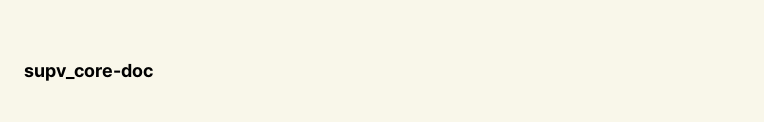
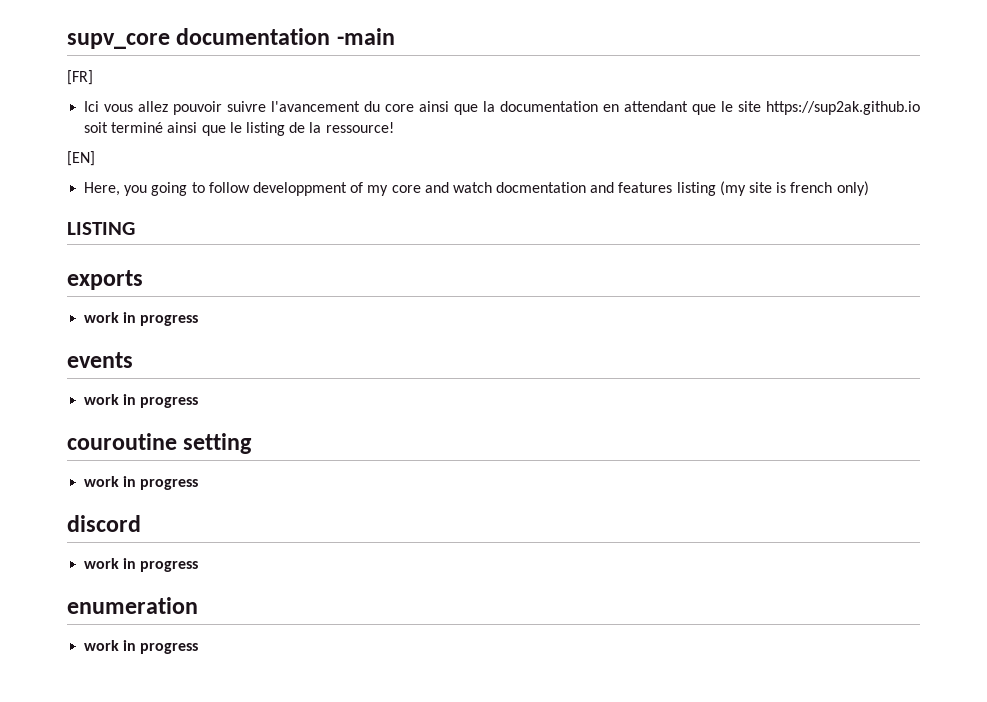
- supv_core-doc
+ supv_core documentation -main
+ [FR]
+ Ici vous allez pouvoir suivre l'avancement du core ainsi que la documentation en attendant que le site https://sup2ak.github.io soit terminé ainsi que le listing de la ressource!
+ [EN]
+ Here, you going to follow developpment of my core and watch docmentation and features listing (my site is french only)
+ LISTING
+ exports
+ work in progress
+ events
+ work in progress
+ couroutine setting
+ work in progress
+ discord
+ work in progress
+ enumeration
+ work in progress

